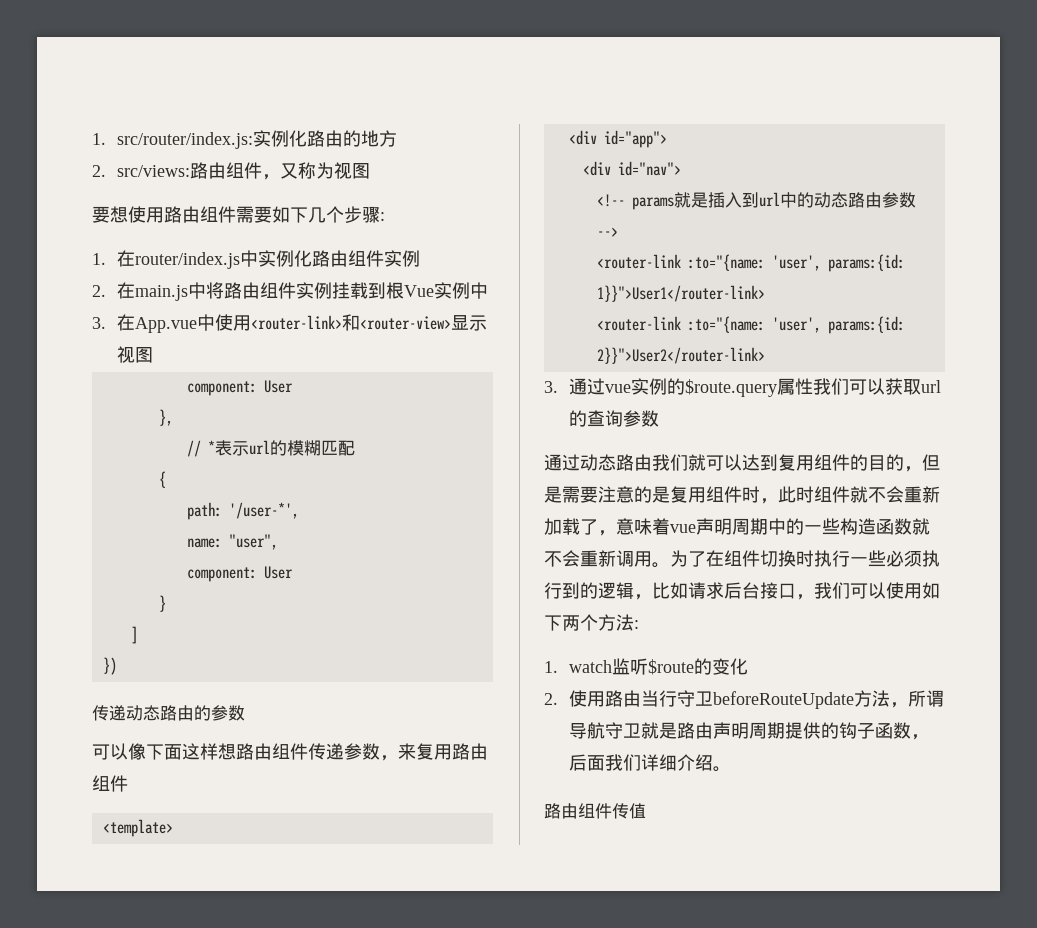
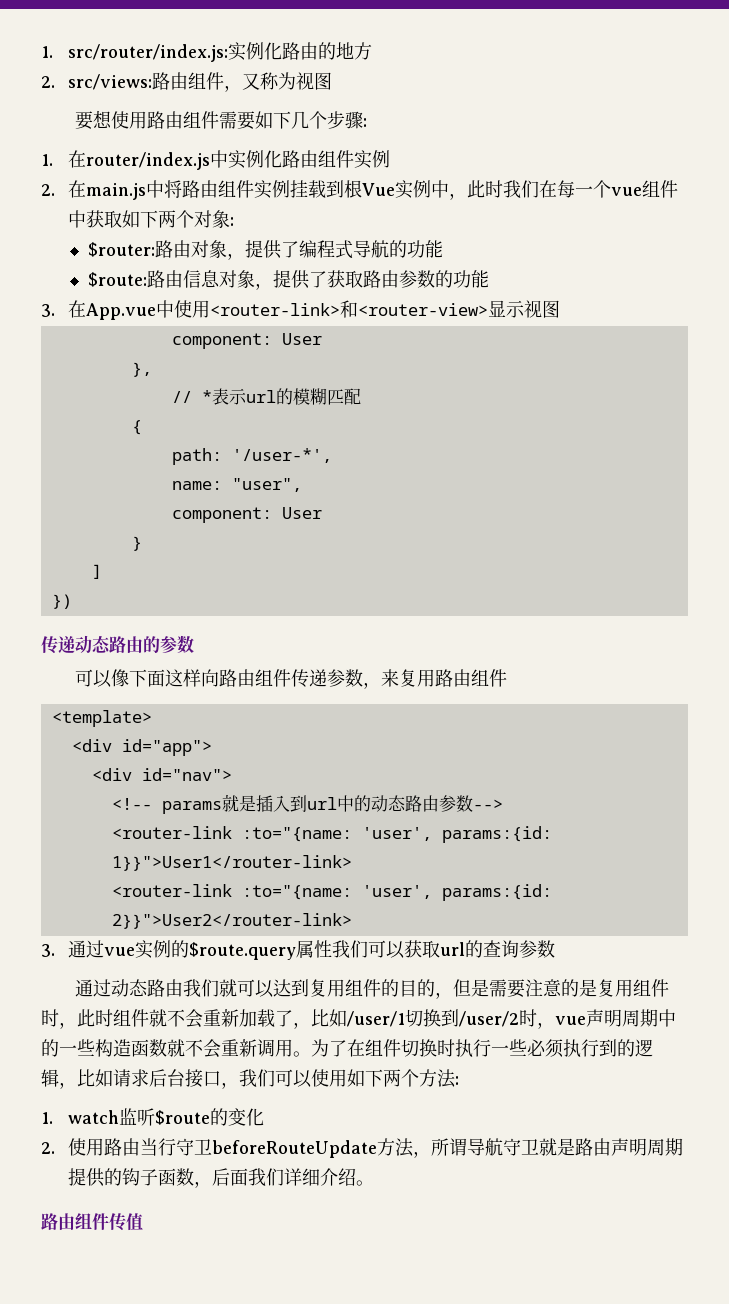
- 2.在main.js中将路由组件实例挂载到根Vue实例中
+ 2.在main.js中将路由组件实例挂载到根Vue实例中，此时我们在每一个vue组件中获取如下两个对象:
+ $router:路由对象，提供了编程式导航的功能
+ $route:路由信息对象，提供了获取路由参数的功能
- 可以像下面这样想路由组件传递参数，来复用路由组件
+ 可以像下面这样向路由组件传递参数，来复用路由组件
- 通过动态路由我们就可以达到复用组件的目的，但是需要注意的是复用组件时，此时组件就不会重新加载了，意味着vue声明周期中的一些构造函数就不会重新调用。
+ 通过动态路由我们就可以达到复用组件的目的，但是需要注意的是复用组件时，此时组件就不会重新加载了，比如/user/1切换到/user/2时，vue声明周期中的一些构造函数就不会重新调用。

